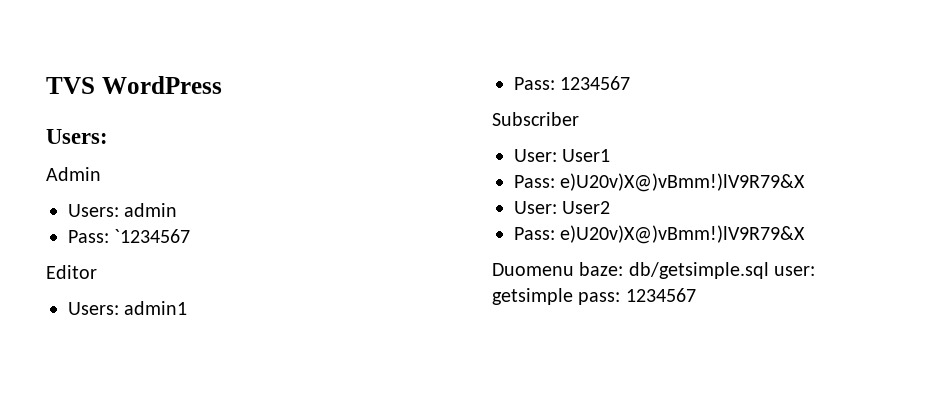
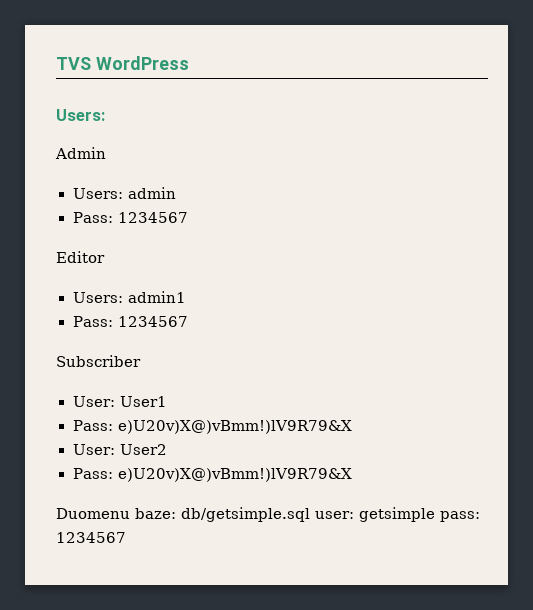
  Users: admin
- Pass: `1234567
+ Pass: 1234567

